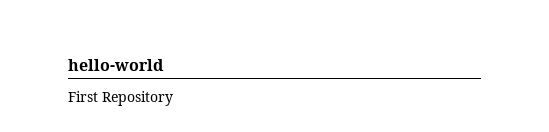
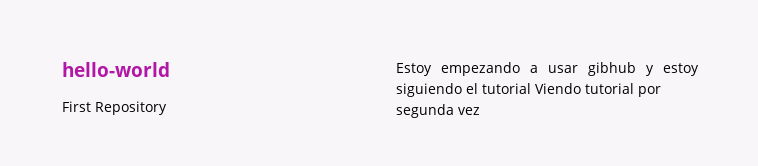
+ Estoy empezando a usar gibhub y estoy siguiendo el tutorial Viendo tutorial por segunda vez

